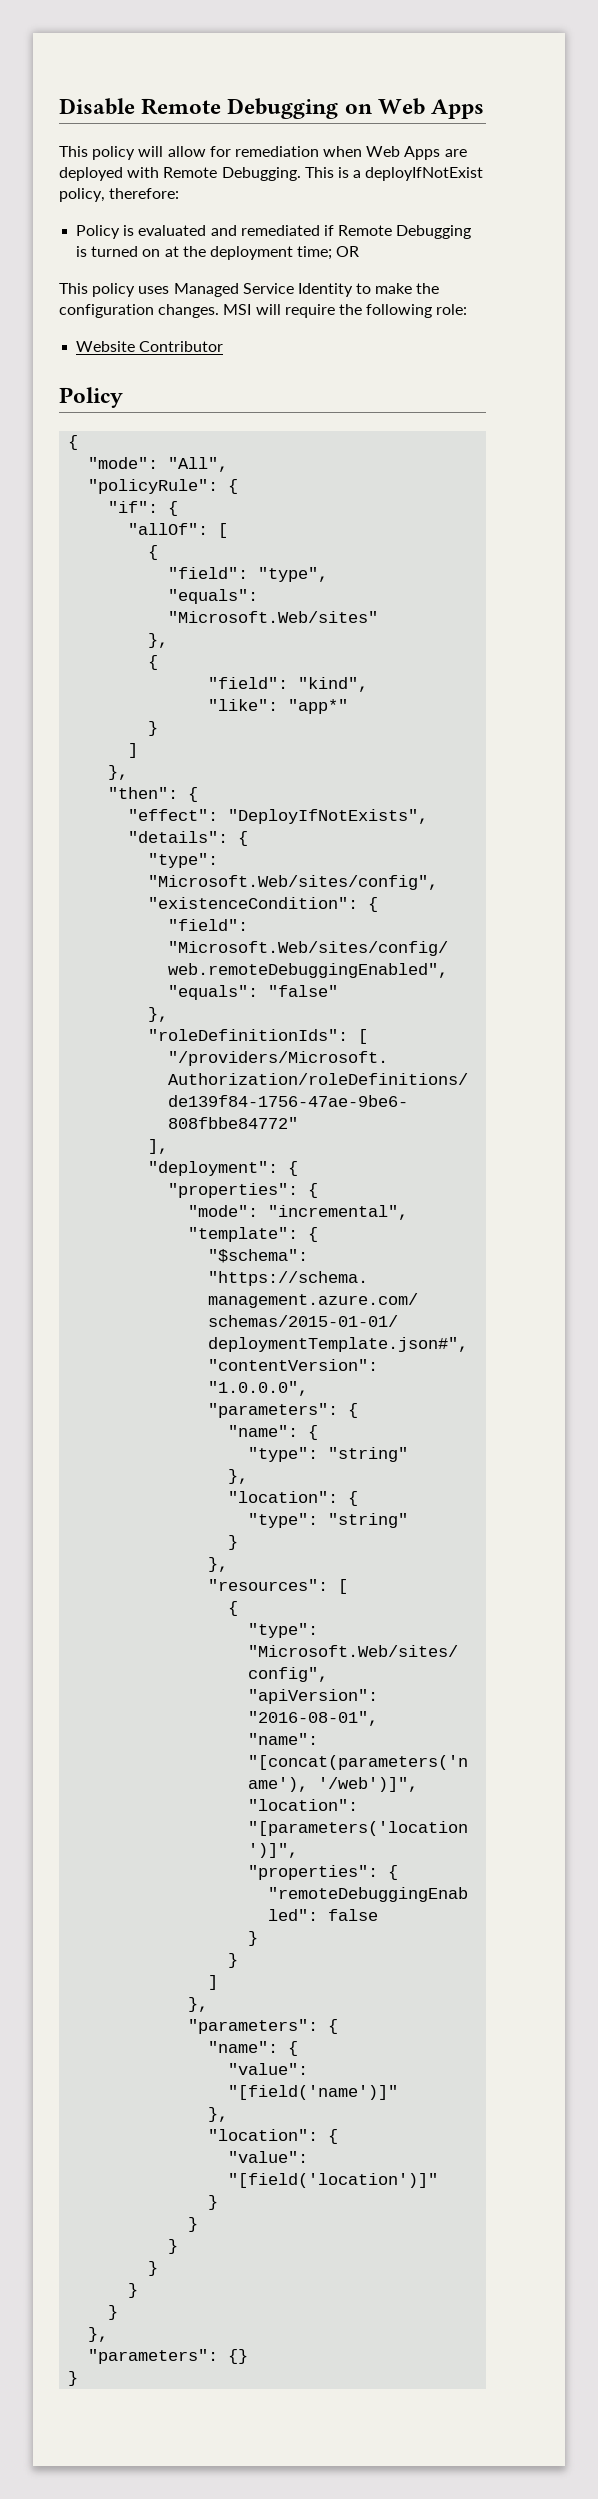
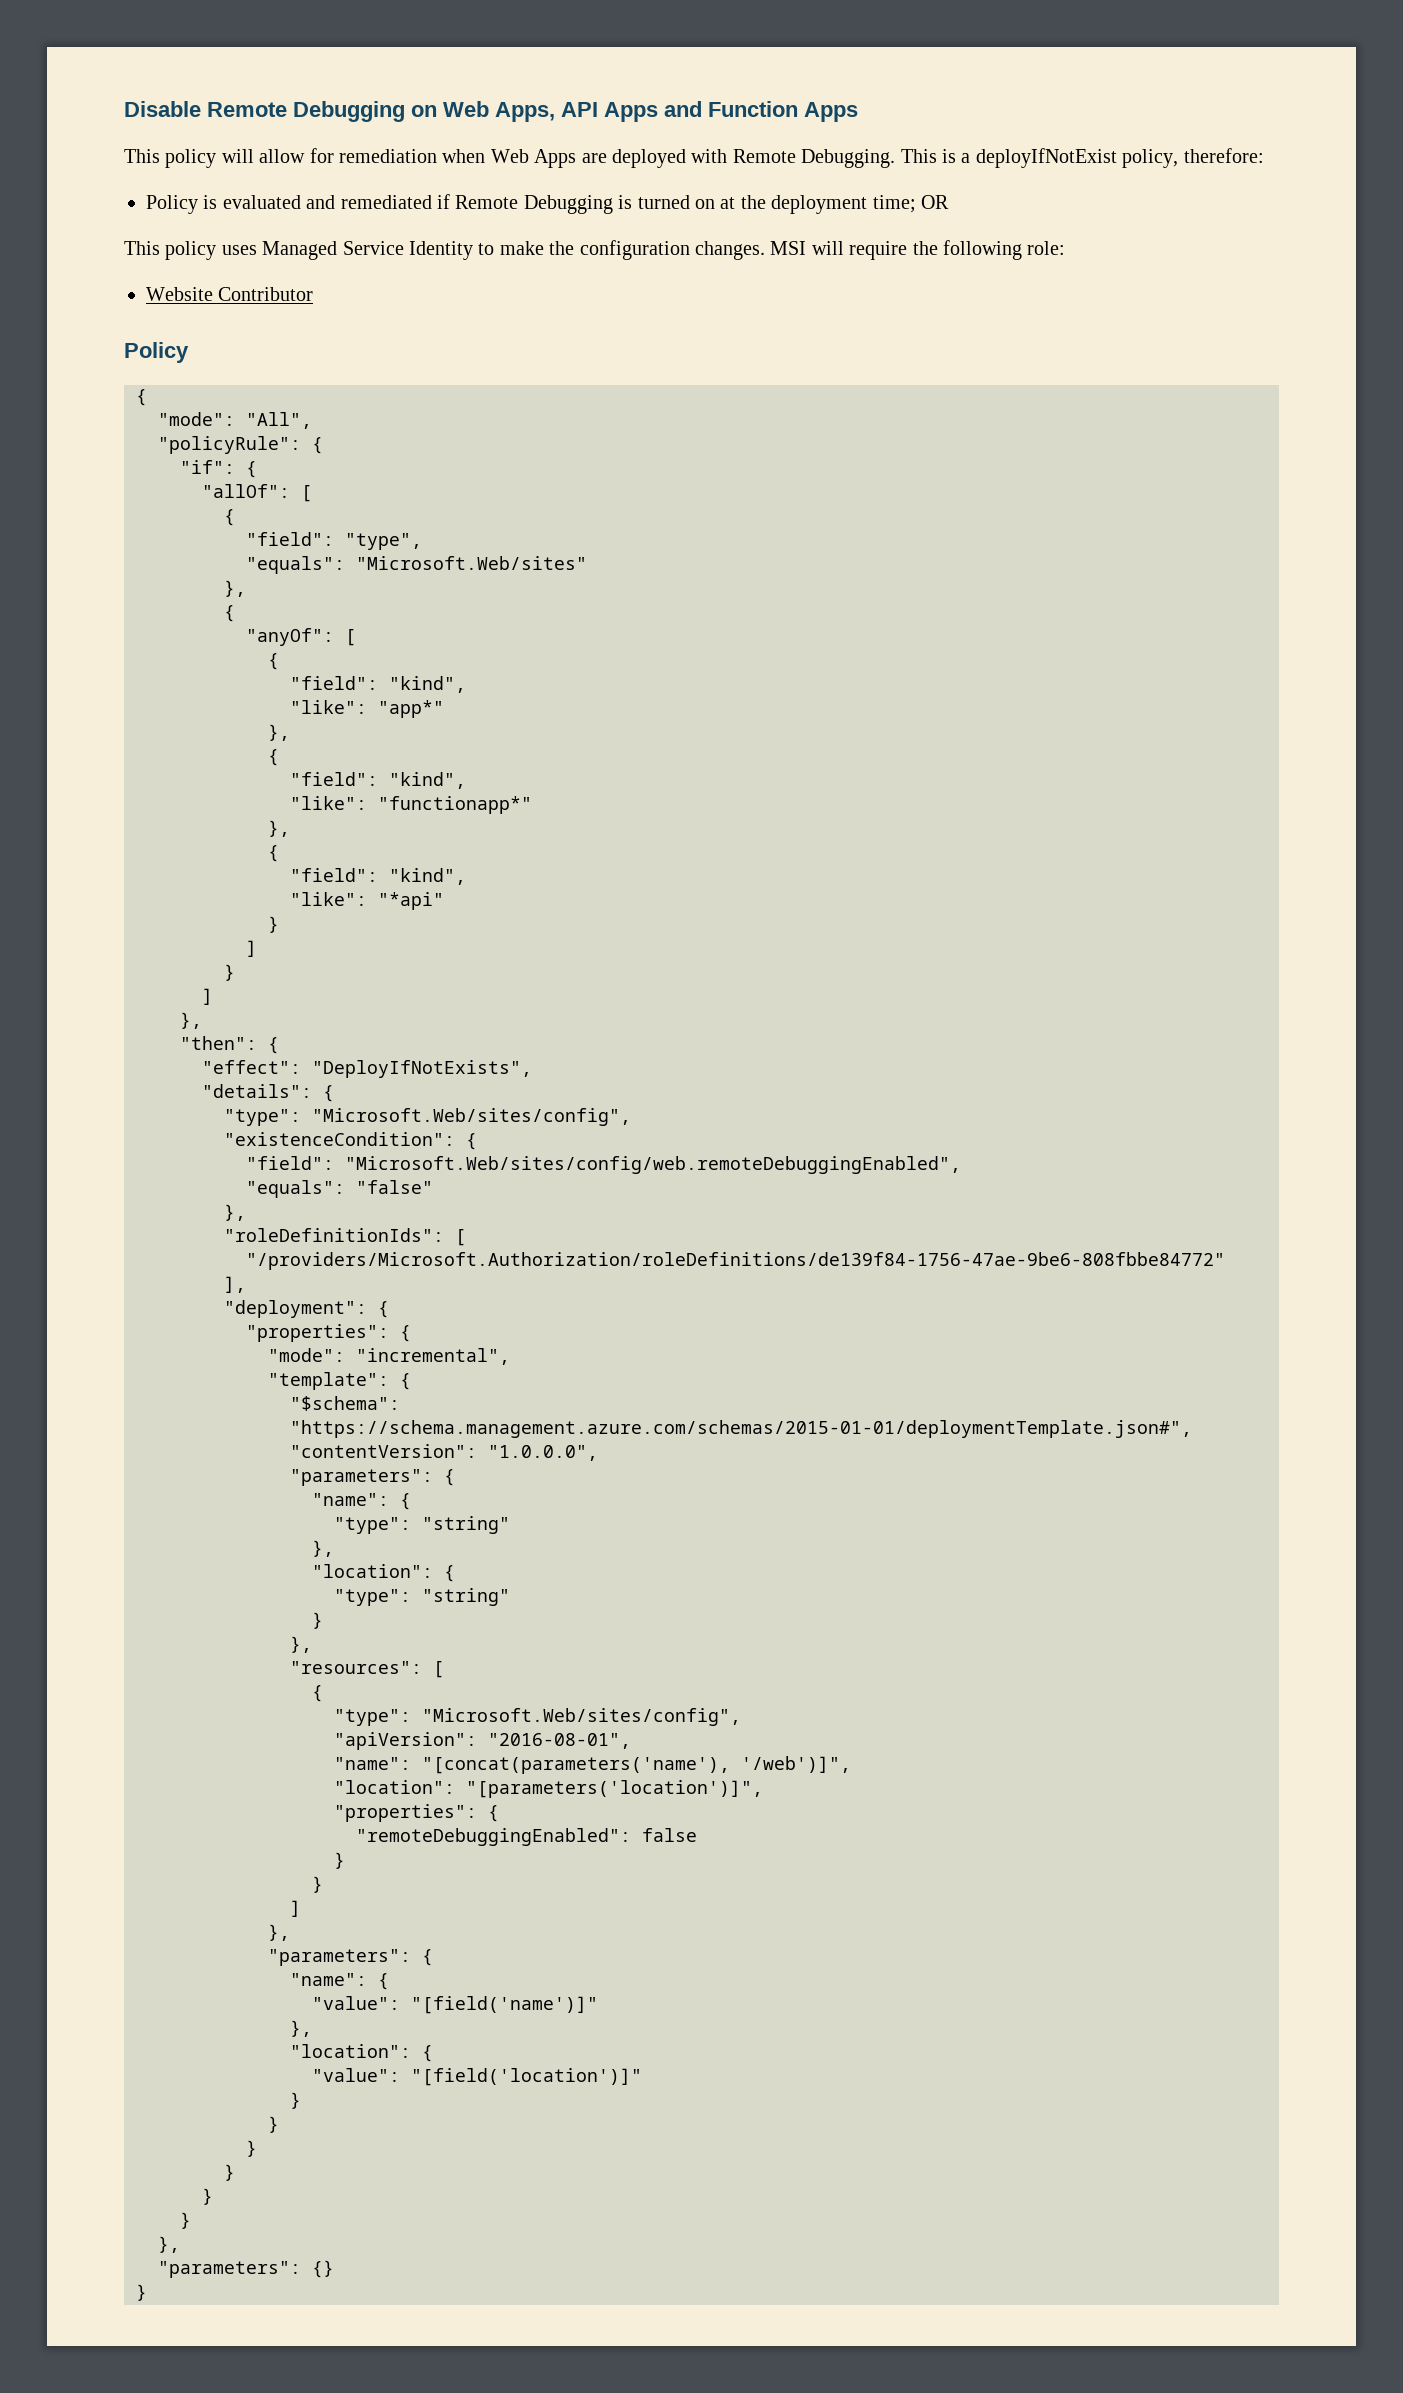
- Disable Remote Debugging on Web Apps
+ Disable Remote Debugging on Web Apps, API Apps and Function Apps
+ "anyOf": [
+ {
  "like": "app*"
+ },
+ {
+ "field": "kind",
+ "like": "functionapp*"
+ },
+ {
+ "field": "kind",
+ "like": "*api"
+ }
+ ]

